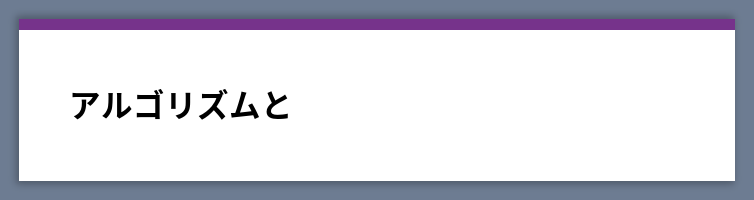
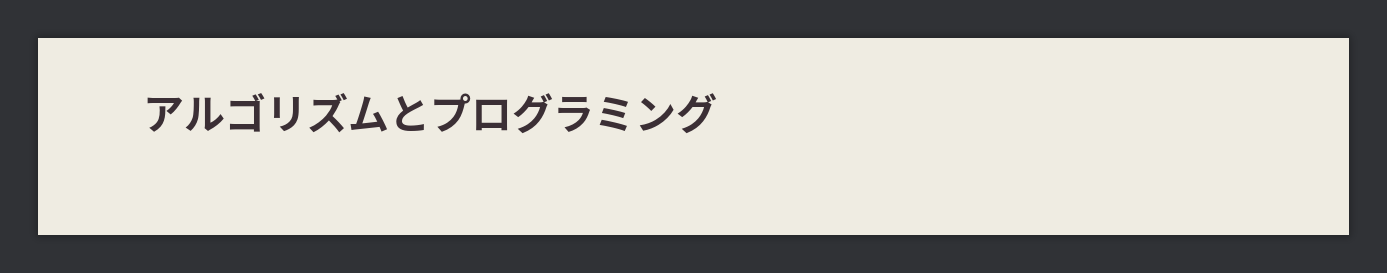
- アルゴリズムと
+ アルゴリズムとプログラミング

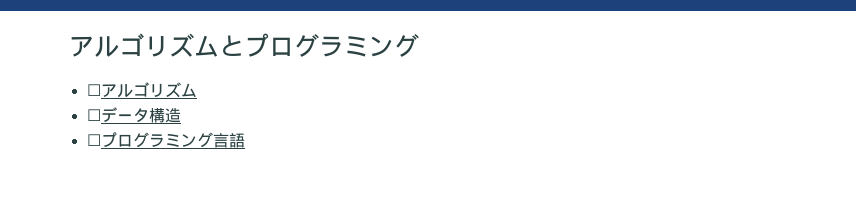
+ ☐アルゴリズム
+ ☐データ構造
+ ☐プログラミング言語

